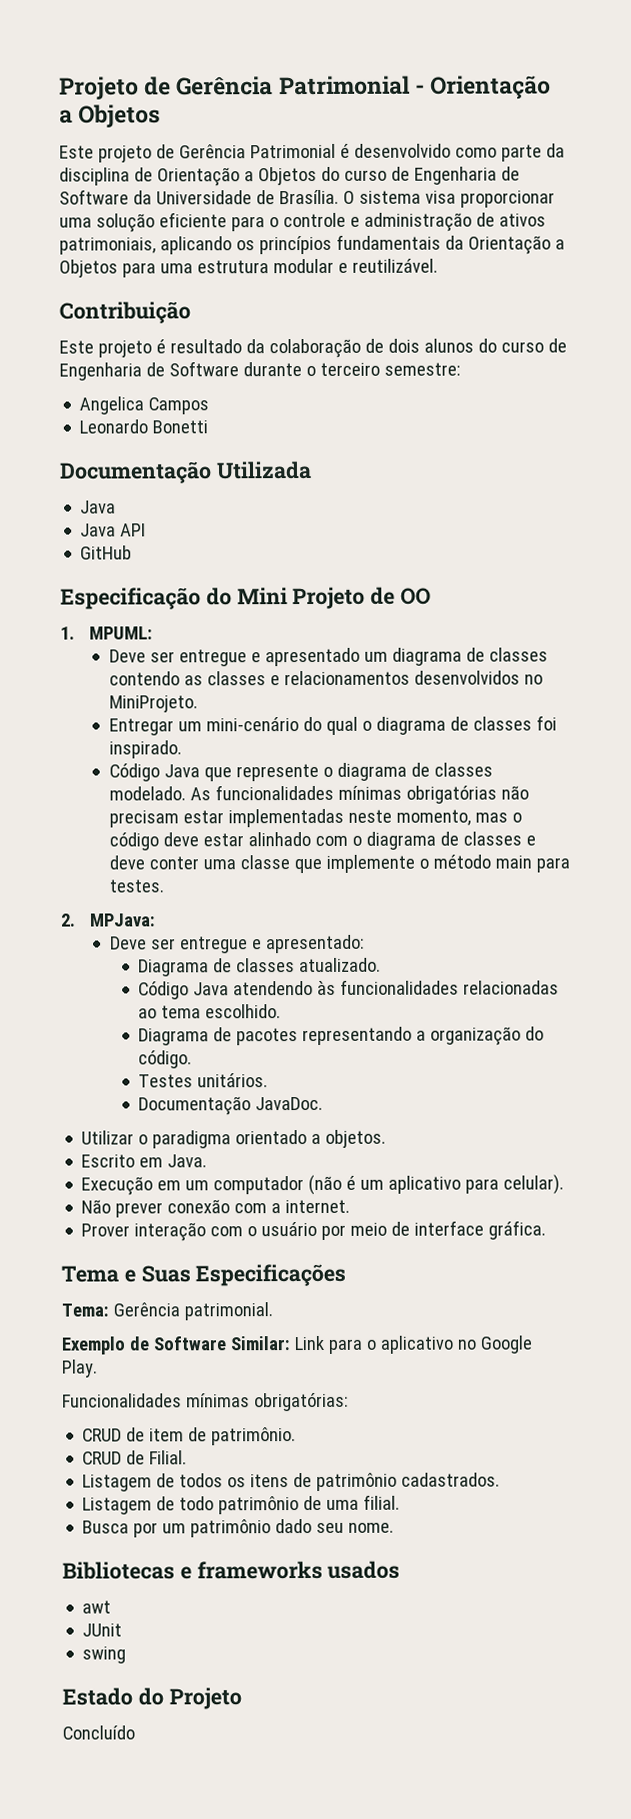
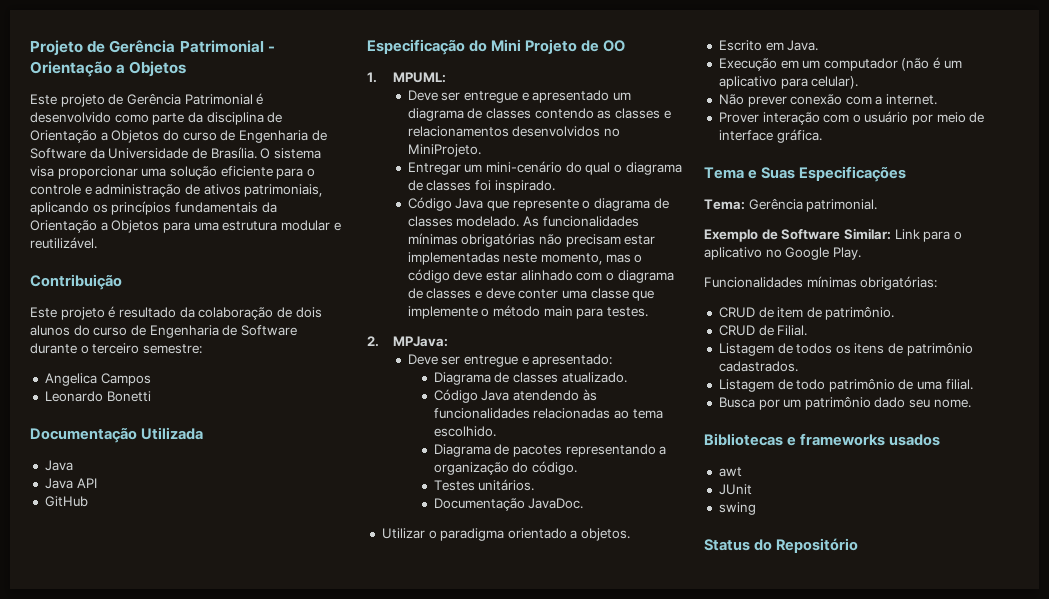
- Estado do Projeto
- Concluído
+ Status do Repositório

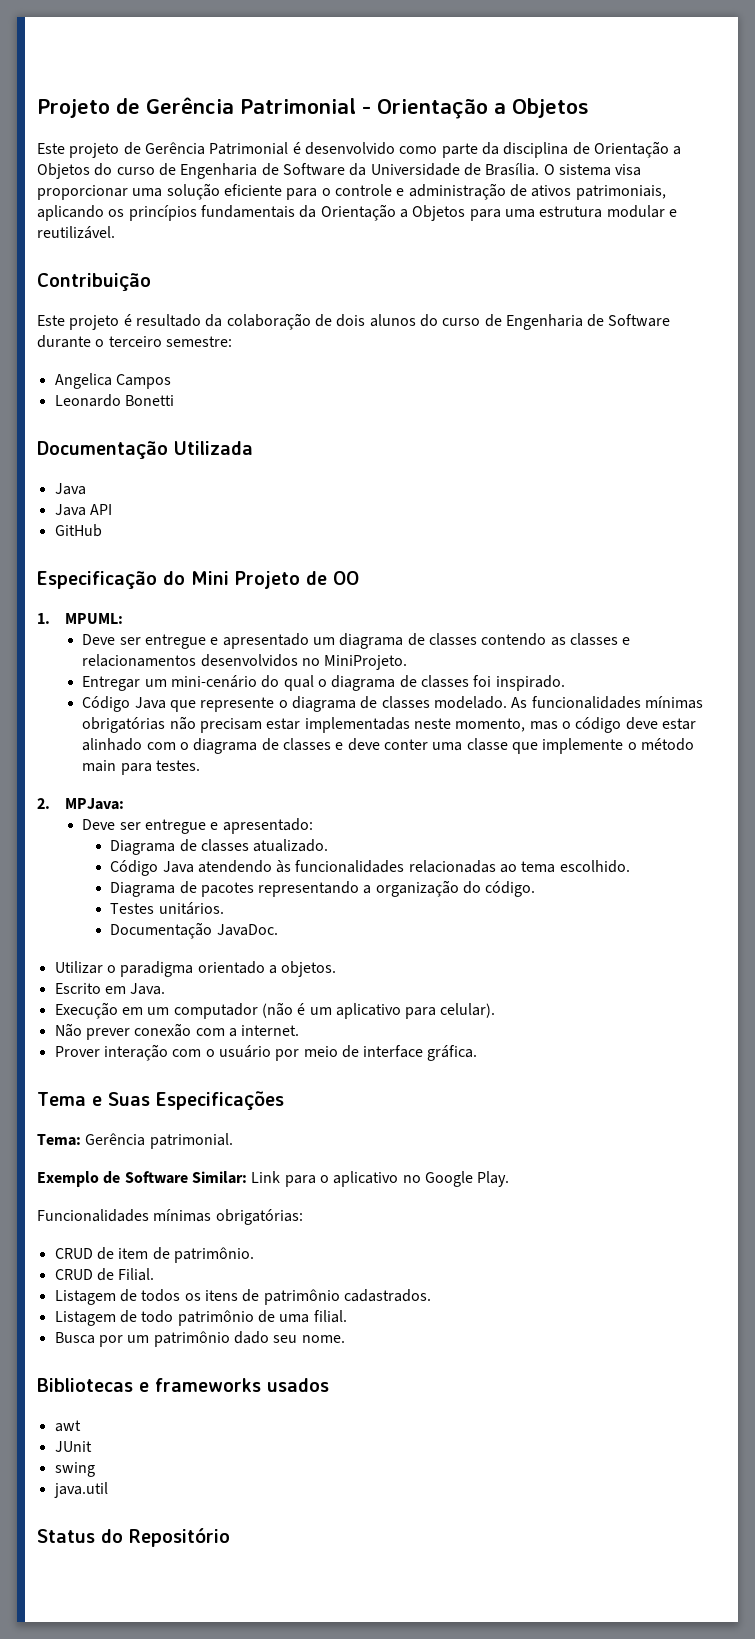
+ java.util

